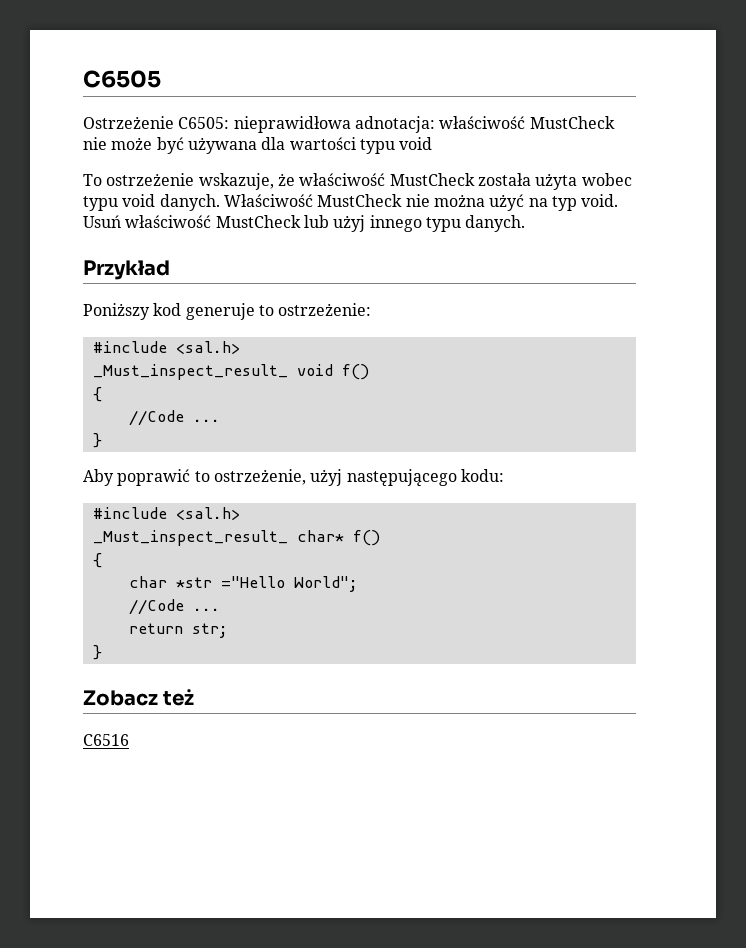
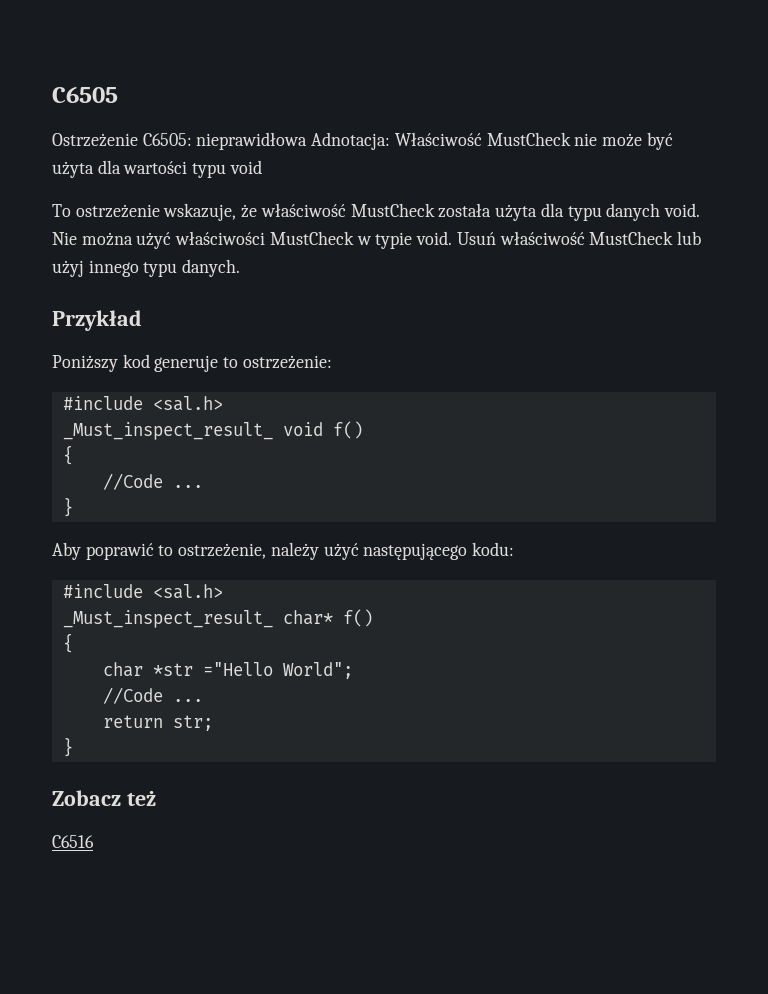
- Ostrzeżenie C6505: nieprawidłowa adnotacja: właściwość MustCheck nie może być używana dla wartości typu void
+ Ostrzeżenie C6505: nieprawidłowa Adnotacja: Właściwość MustCheck nie może być użyta dla wartości typu void
- To ostrzeżenie wskazuje, że właściwość MustCheck została użyta wobec typu void danych. Właściwość MustCheck nie można użyć na typ void.
+ To ostrzeżenie wskazuje, że właściwość MustCheck została użyta dla typu danych void. Nie można użyć właściwości MustCheck w typie void.
- Aby poprawić to ostrzeżenie, użyj następującego kodu:
+ Aby poprawić to ostrzeżenie, należy użyć następującego kodu:

